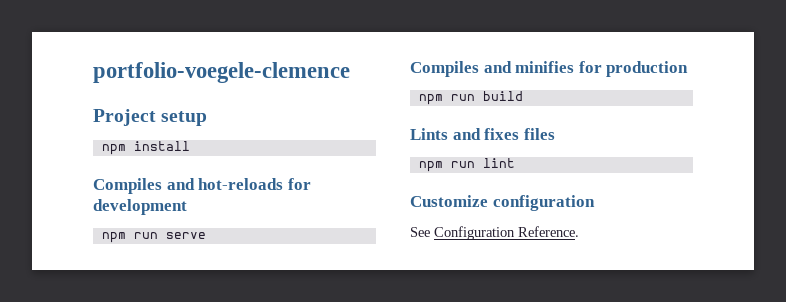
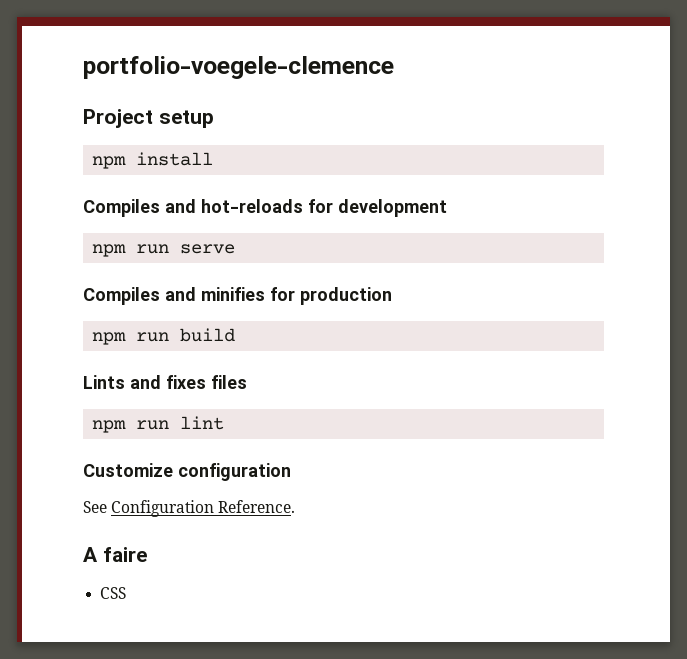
+ A faire
+ CSS

